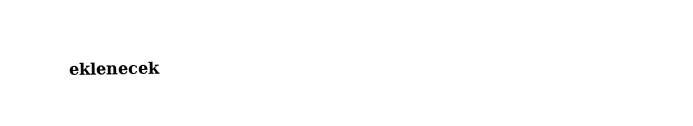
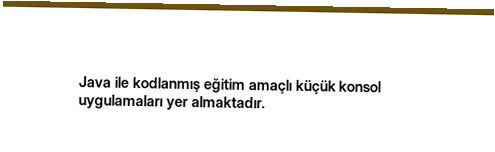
- eklenecek
+ Java ile kodlanmış eğitim amaçlı küçük konsol uygulamaları yer almaktadır.

